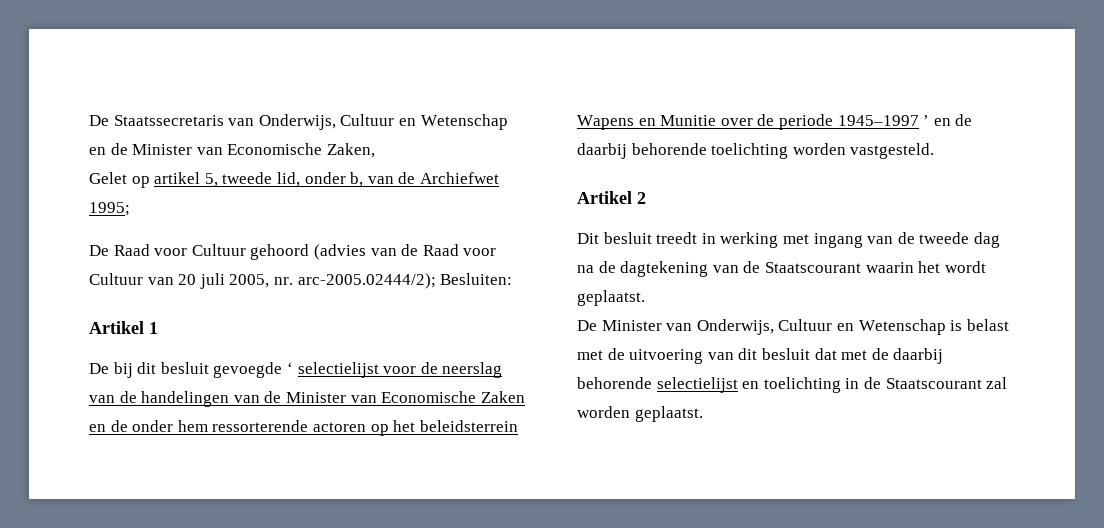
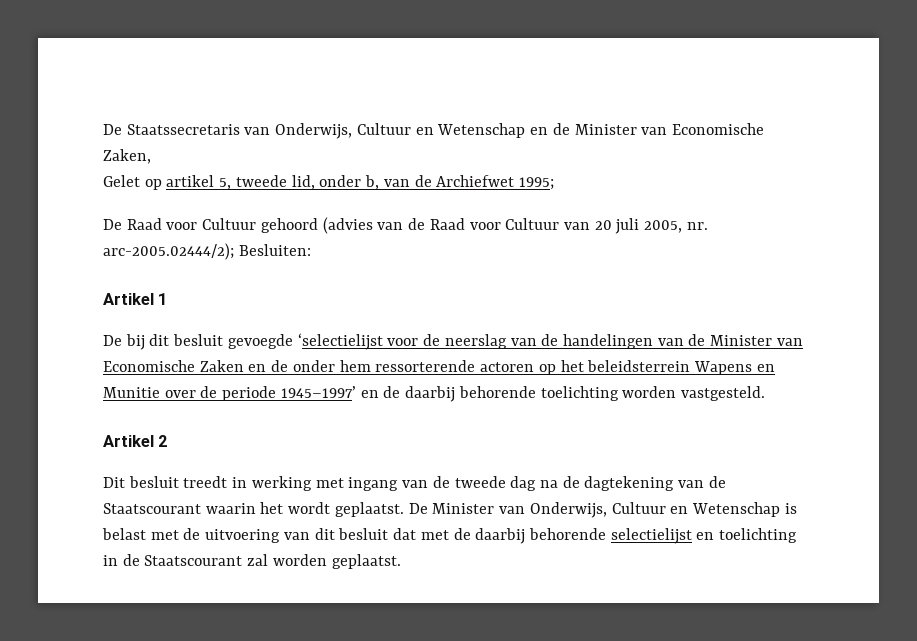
- De bij dit besluit gevoegde ‘ selectielijst voor de neerslag van de handelingen van de Minister van Economische Zaken en de onder hem ressorterende actoren op het beleidsterrein Wapens en Munitie over de periode 1945–1997 ’ en de daarbij behorende toelichting worden vastgesteld.
+ De bij dit besluit gevoegde ‘selectielijst voor de neerslag van de handelingen van de Minister van Economische Zaken en de onder hem ressorterende actoren op het beleidsterrein Wapens en Munitie over de periode 1945–1997’ en de daarbij behorende toelichting worden vastgesteld.
- Dit besluit treedt in werking met ingang van de tweede dag na de dagtekening van de Staatscourant waarin het wordt geplaatst.
- De Minister van Onderwijs, Cultuur en Wetenschap is belast met de uitvoering van dit besluit dat met de daarbij behorende selectielijst en toelichting in de Staatscourant zal worden geplaatst.
+ Dit besluit treedt in werking met ingang van de tweede dag na de dagtekening van de Staatscourant waarin het wordt geplaatst. De Minister van Onderwijs, Cultuur en Wetenschap is belast met de uitvoering van dit besluit dat met de daarbij behorende selectielijst en toelichting in de Staatscourant zal worden geplaatst.

